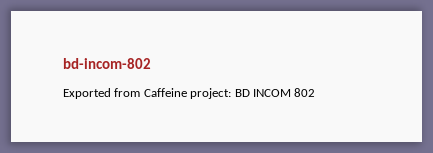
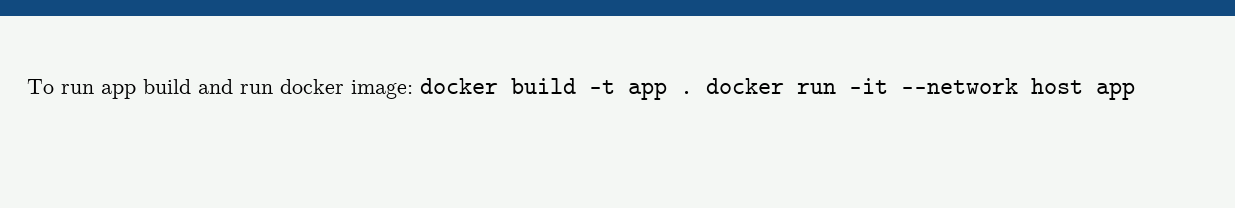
- bd-incom-802
- Exported from Caffeine project: BD INCOM 802
+ To run app build and run docker image: docker build -t app . docker run -it --network host app

